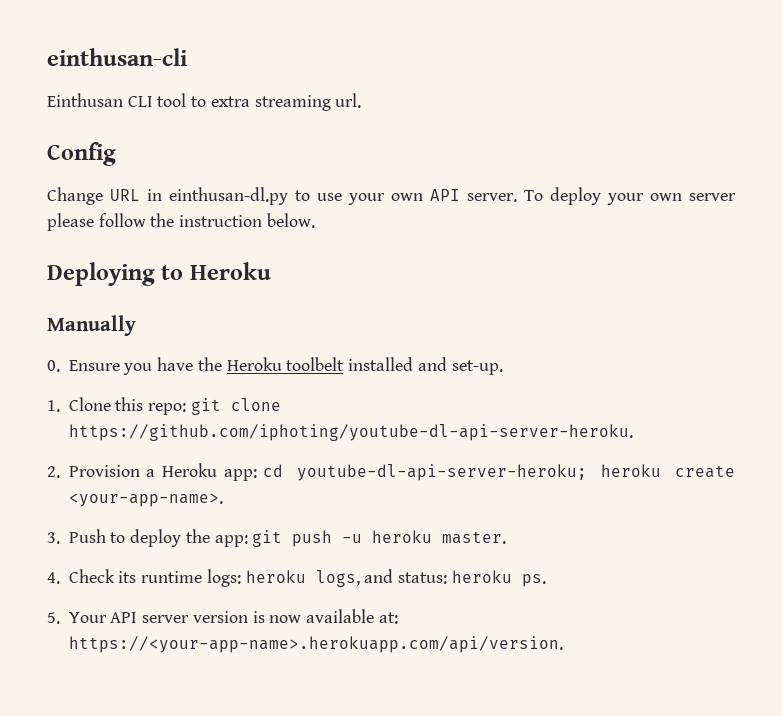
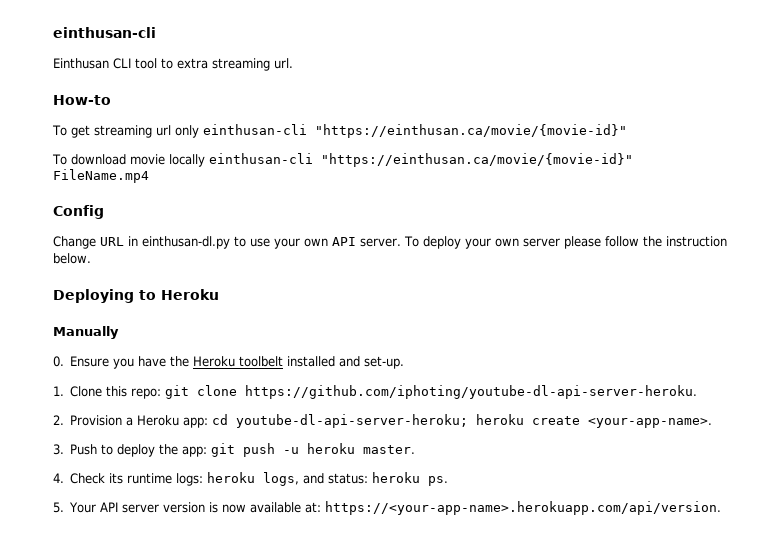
+ How-to
+ To get streaming url only einthusan-cli "https://einthusan.ca/movie/{movie-id}"
+ To download movie locally einthusan-cli "https://einthusan.ca/movie/{movie-id}" FileName.mp4

